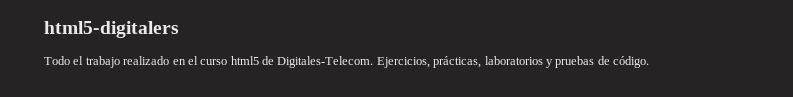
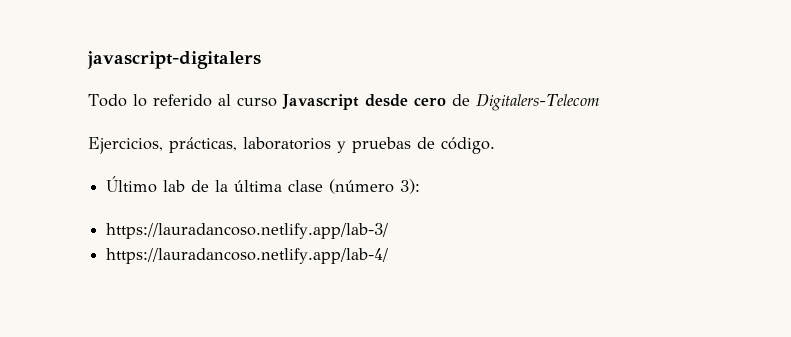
- html5-digitalers
+ javascript-digitalers
- Todo el trabajo realizado en el curso html5 de Digitales-Telecom. Ejercicios, prácticas, laboratorios y pruebas de código.
+ Todo lo referido al curso Javascript desde cero de Digitalers-Telecom
+ Ejercicios, prácticas, laboratorios y pruebas de código.
+ Último lab de la última clase (número 3):
+ https://lauradancoso.netlify.app/lab-3/
+ https://lauradancoso.netlify.app/lab-4/

